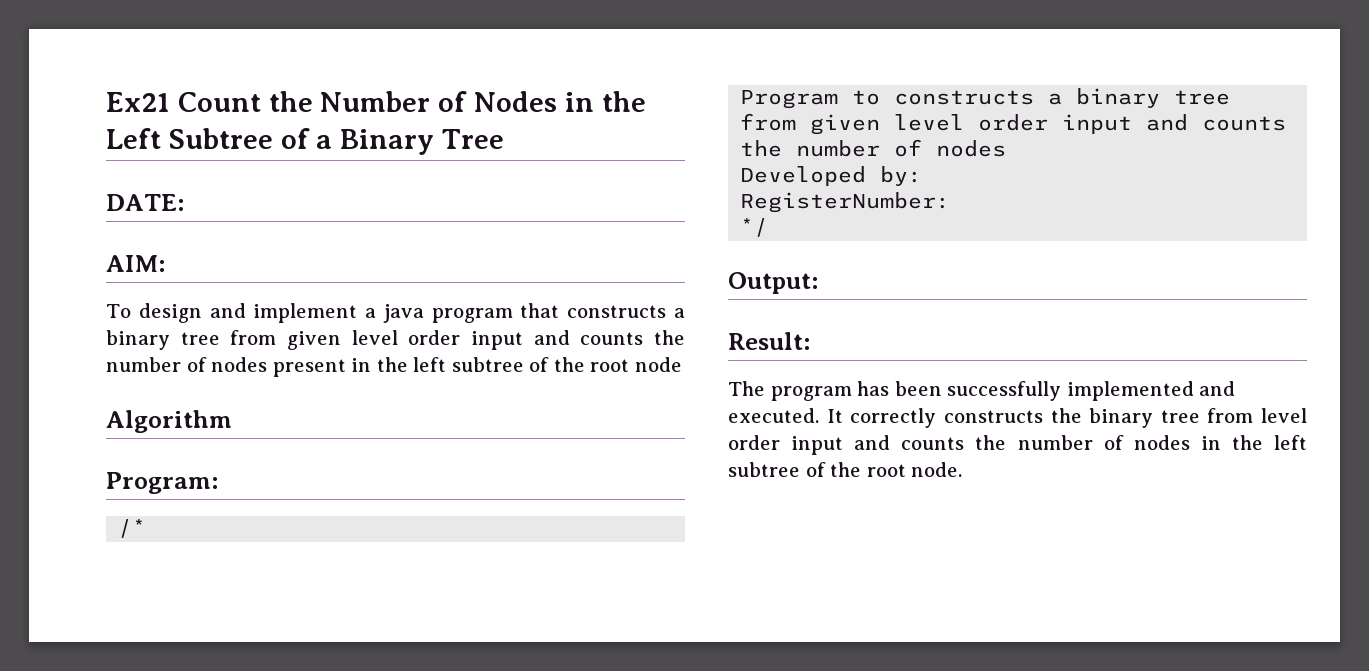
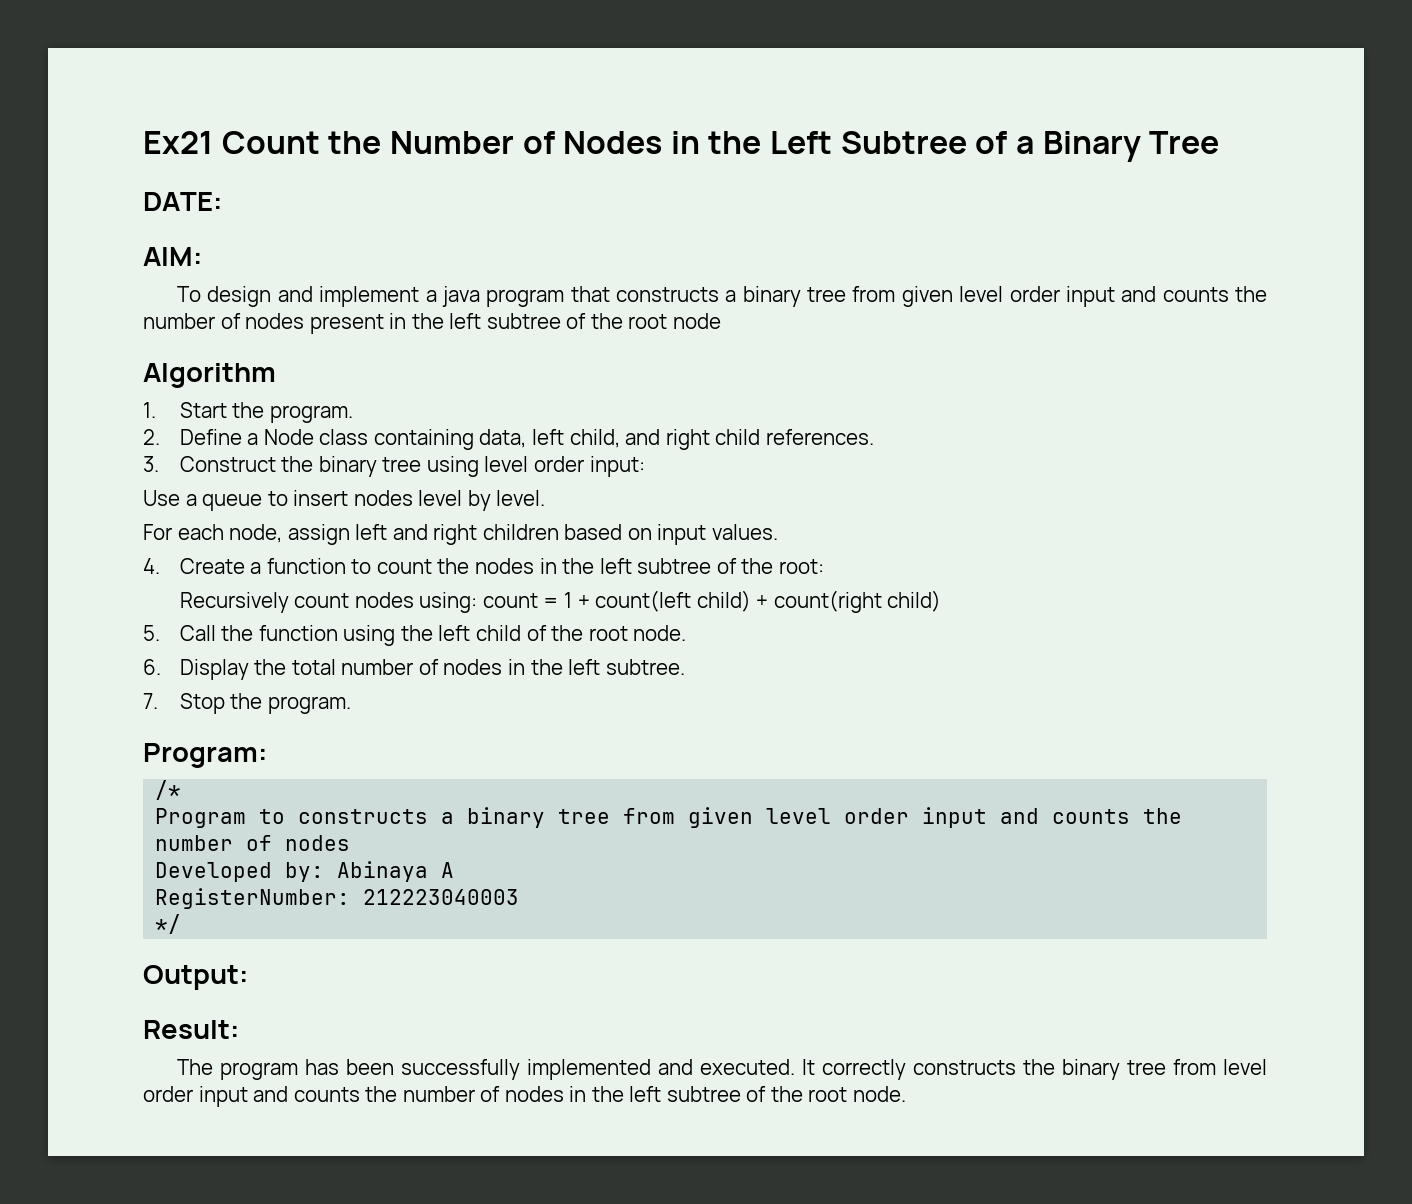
+ 1. Start the program.
+ 2. Define a Node class containing data, left child, and right child references.
+ 3. Construct the binary tree using level order input:
+ Use a queue to insert nodes level by level.
+ For each node, assign left and right children based on input values.
+ 4. Create a function to count the nodes in the left subtree of the root:
+ Recursively count nodes using: count = 1 + count(left child) + count(right child)
+ 5. Call the function using the left child of the root node.
+ 6. Display the total number of nodes in the left subtree.
+ 7. Stop the program.
- Developed by:
+ Developed by: Abinaya A
- RegisterNumber:
+ RegisterNumber: 212223040003

